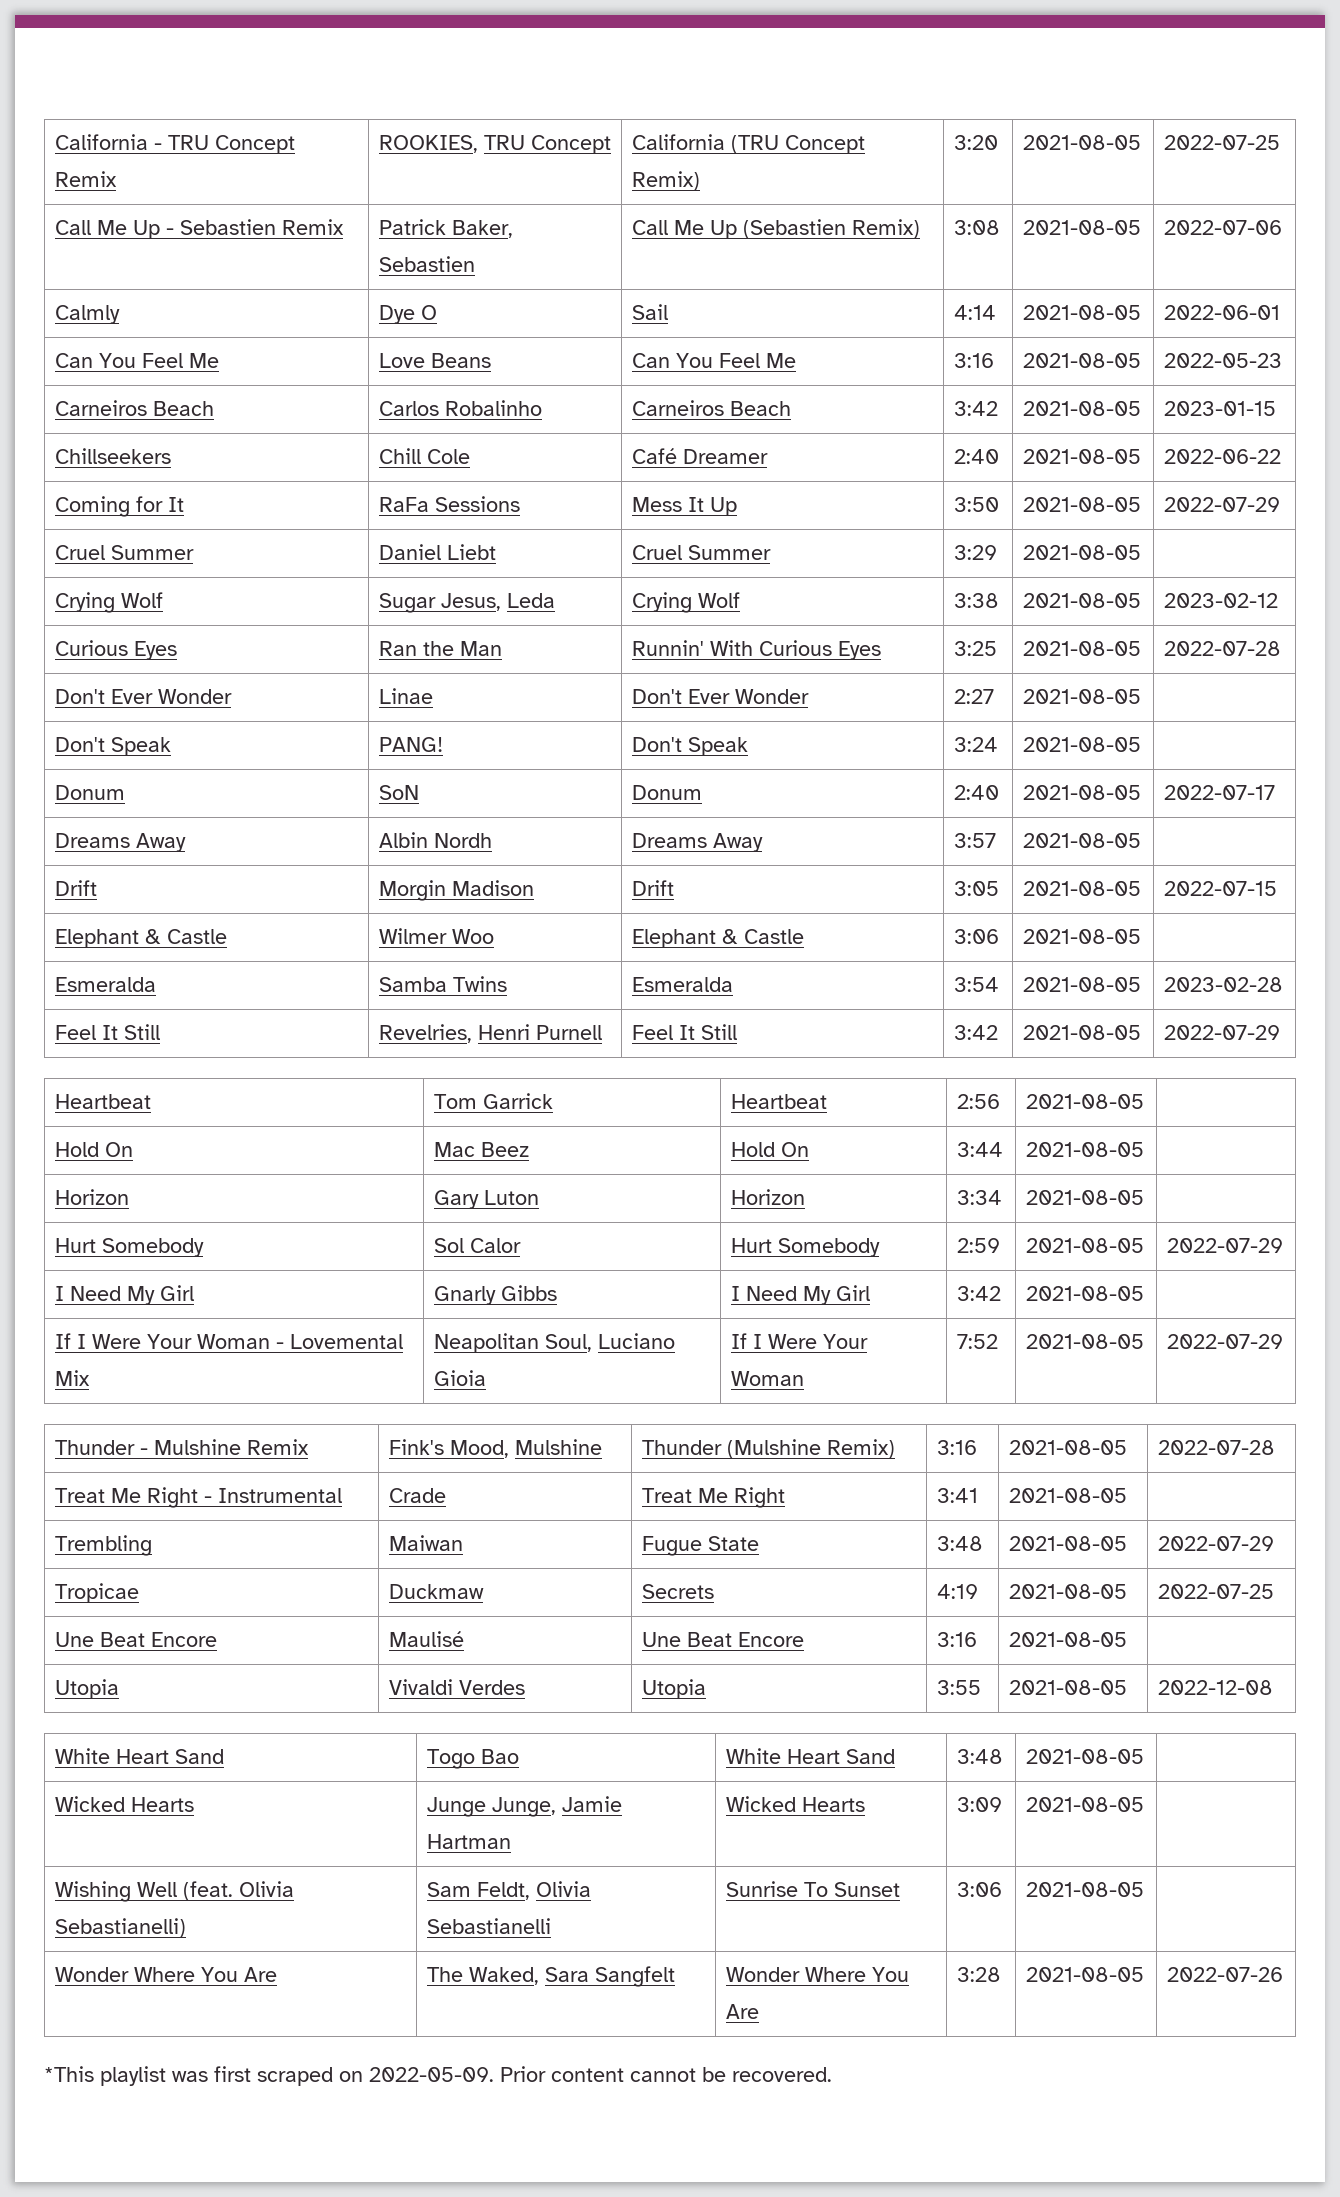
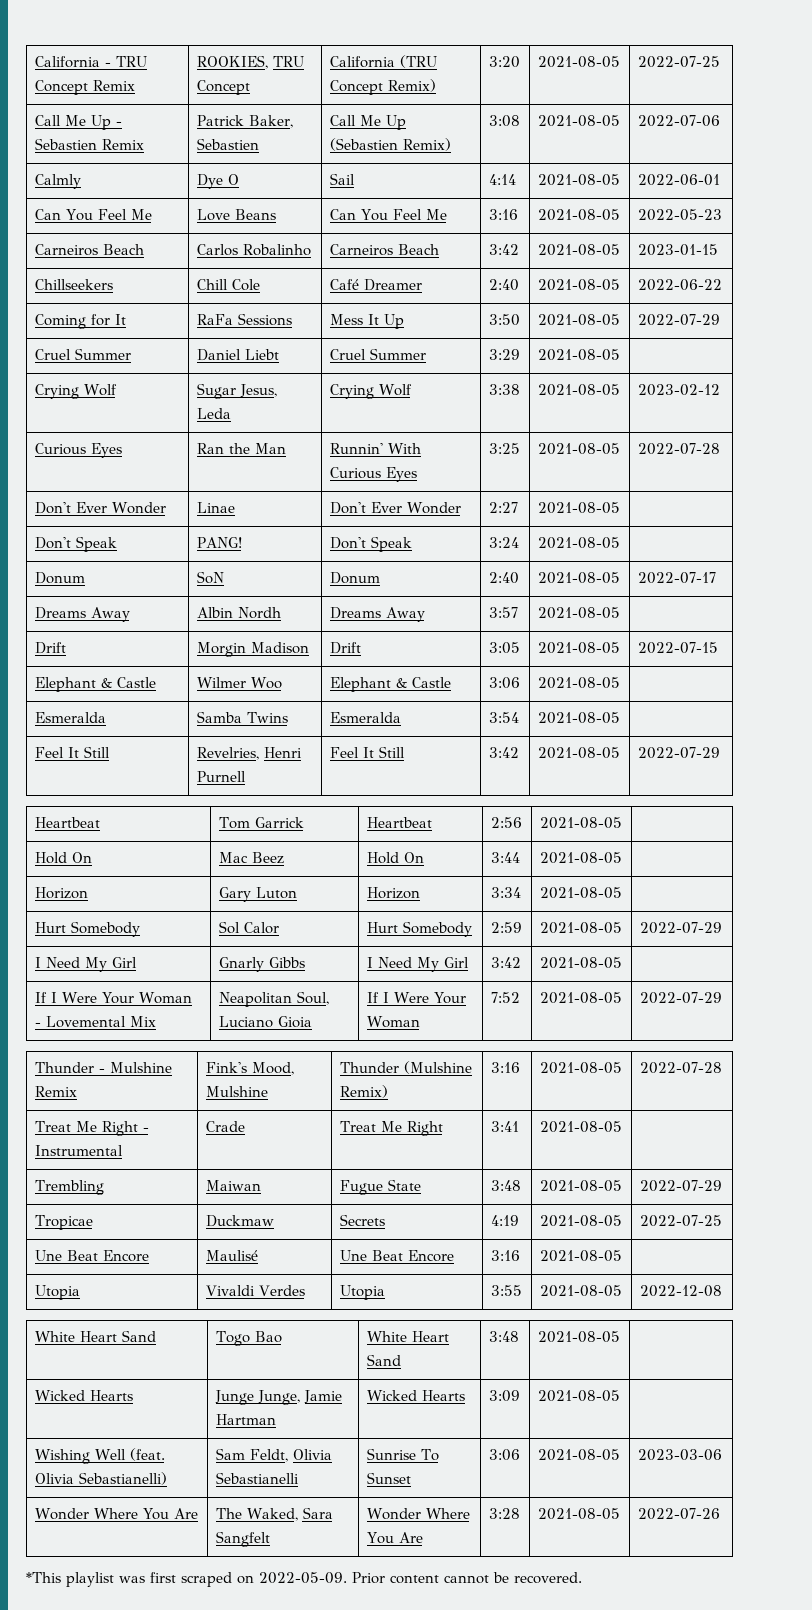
- Esmeralda | Samba Twins | Esmeralda | 3:54 | 2021-08-05 | 2023-02-28
+ Esmeralda | Samba Twins | Esmeralda | 3:54 | 2021-08-05 |
- Wishing Well (feat. Olivia Sebastianelli) | Sam Feldt, Olivia Sebastianelli | Sunrise To Sunset | 3:06 | 2021-08-05 |
+ Wishing Well (feat. Olivia Sebastianelli) | Sam Feldt, Olivia Sebastianelli | Sunrise To Sunset | 3:06 | 2021-08-05 | 2023-03-06

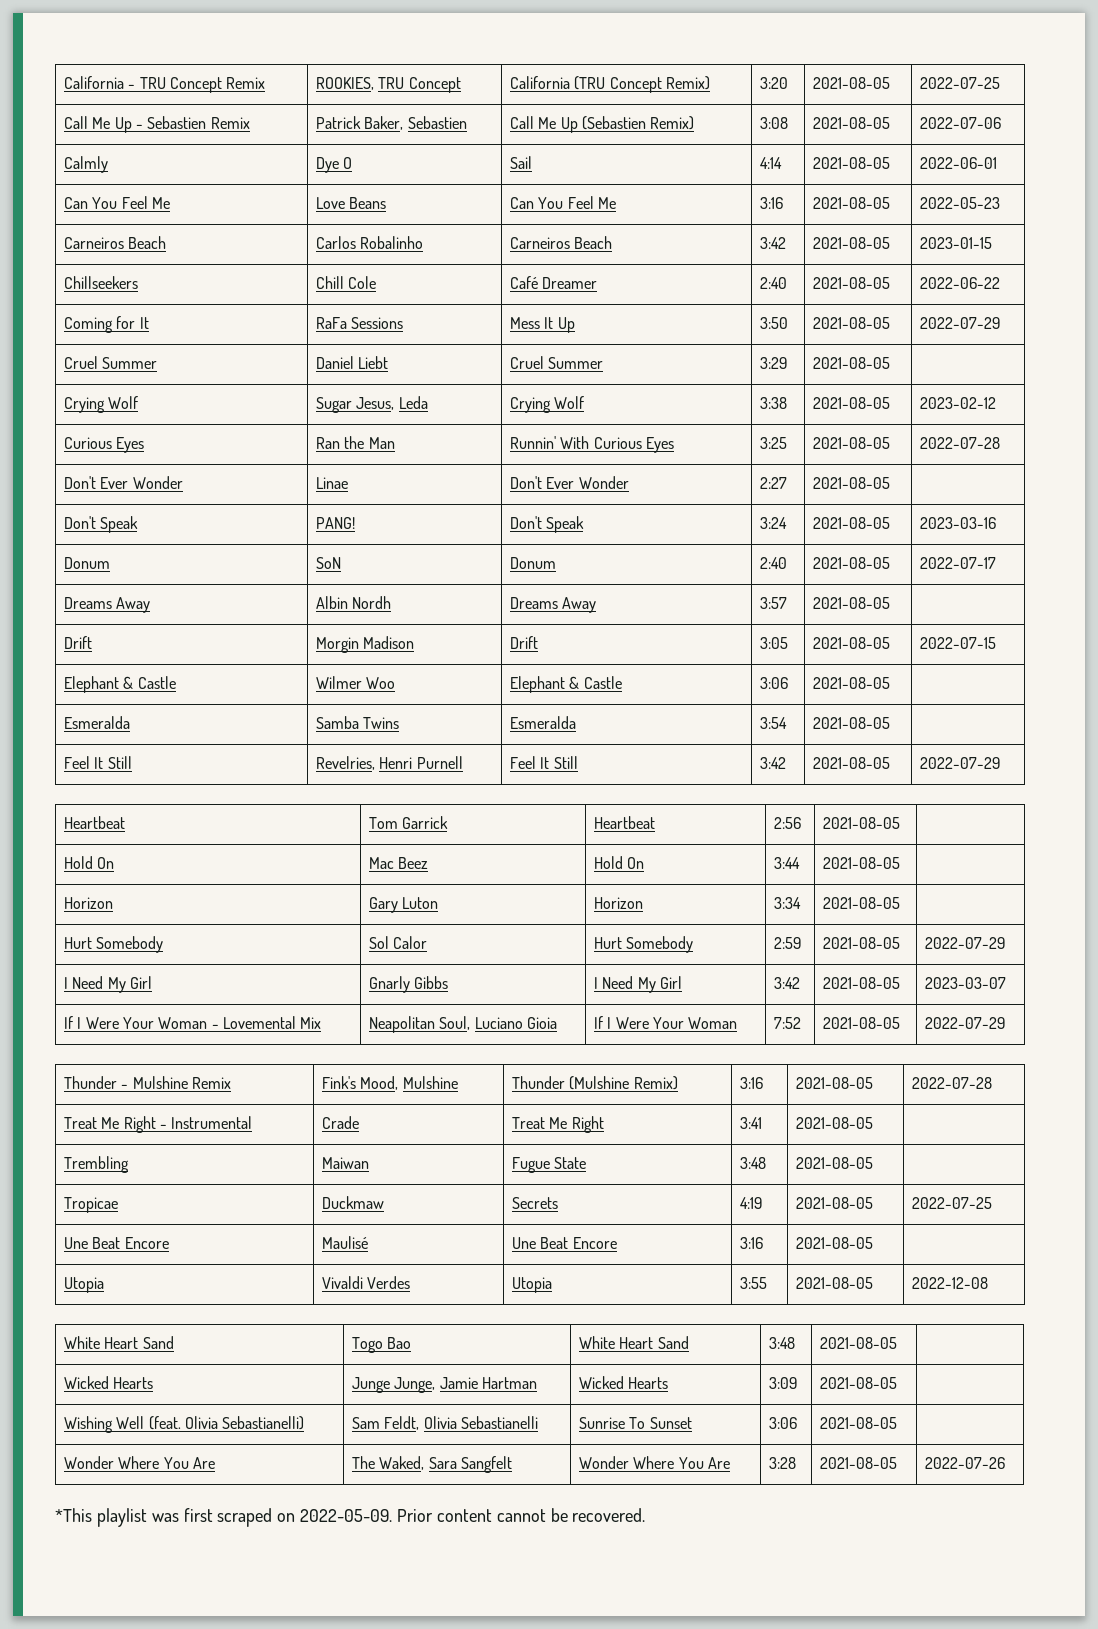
- Don't Speak | PANG! | Don't Speak | 3:24 | 2021-08-05 |
+ Don't Speak | PANG! | Don't Speak | 3:24 | 2021-08-05 | 2023-03-16
- I Need My Girl | Gnarly Gibbs | I Need My Girl | 3:42 | 2021-08-05 |
+ I Need My Girl | Gnarly Gibbs | I Need My Girl | 3:42 | 2021-08-05 | 2023-03-07
- Trembling | Maiwan | Fugue State | 3:48 | 2021-08-05 | 2022-07-29
+ Trembling | Maiwan | Fugue State | 3:48 | 2021-08-05 |
- Wishing Well (feat. Olivia Sebastianelli) | Sam Feldt, Olivia Sebastianelli | Sunrise To Sunset | 3:06 | 2021-08-05 | 2023-03-06
+ Wishing Well (feat. Olivia Sebastianelli) | Sam Feldt, Olivia Sebastianelli | Sunrise To Sunset | 3:06 | 2021-08-05 |

